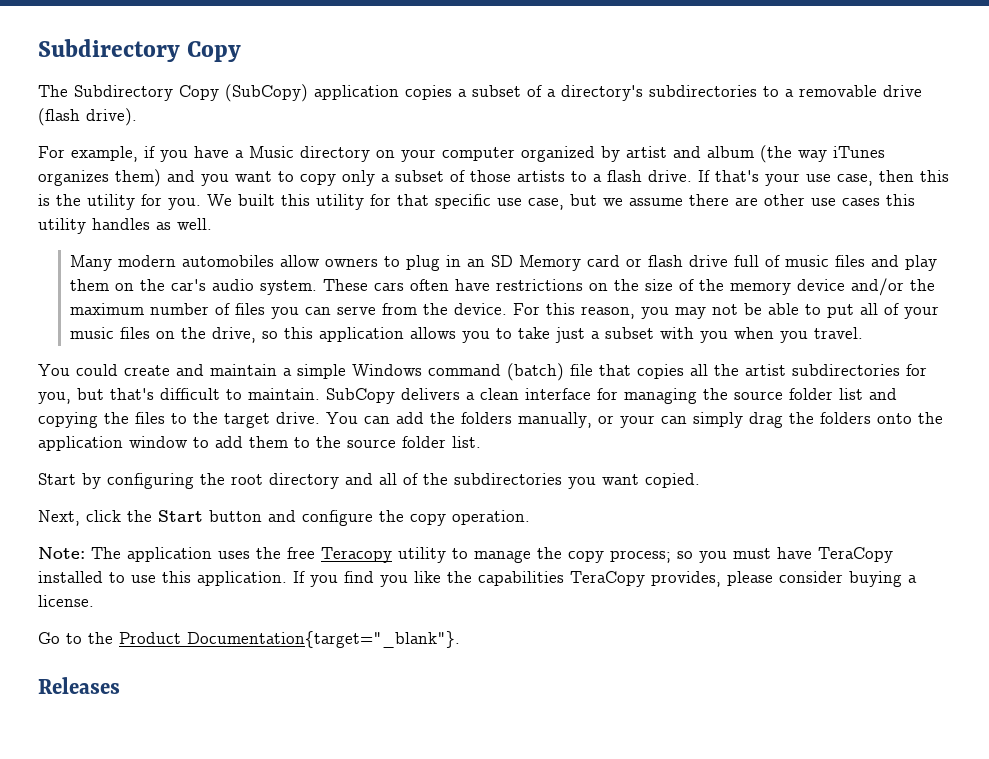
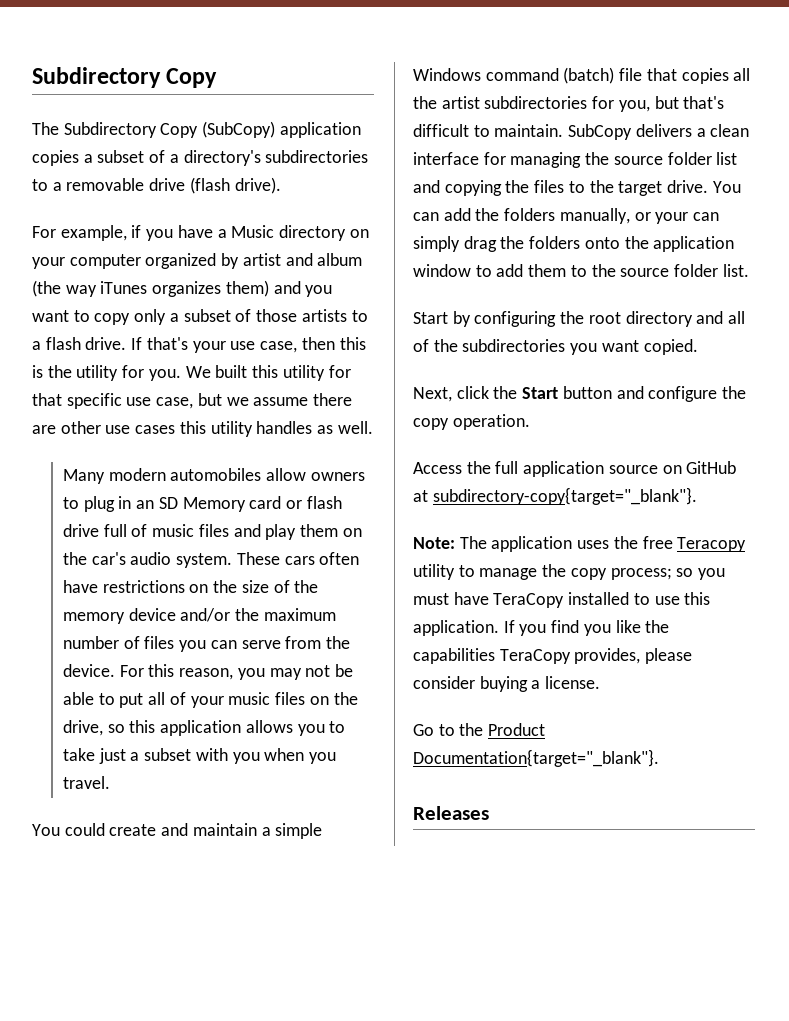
+ Access the full application source on GitHub at subdirectory-copy{target="_blank"}.

